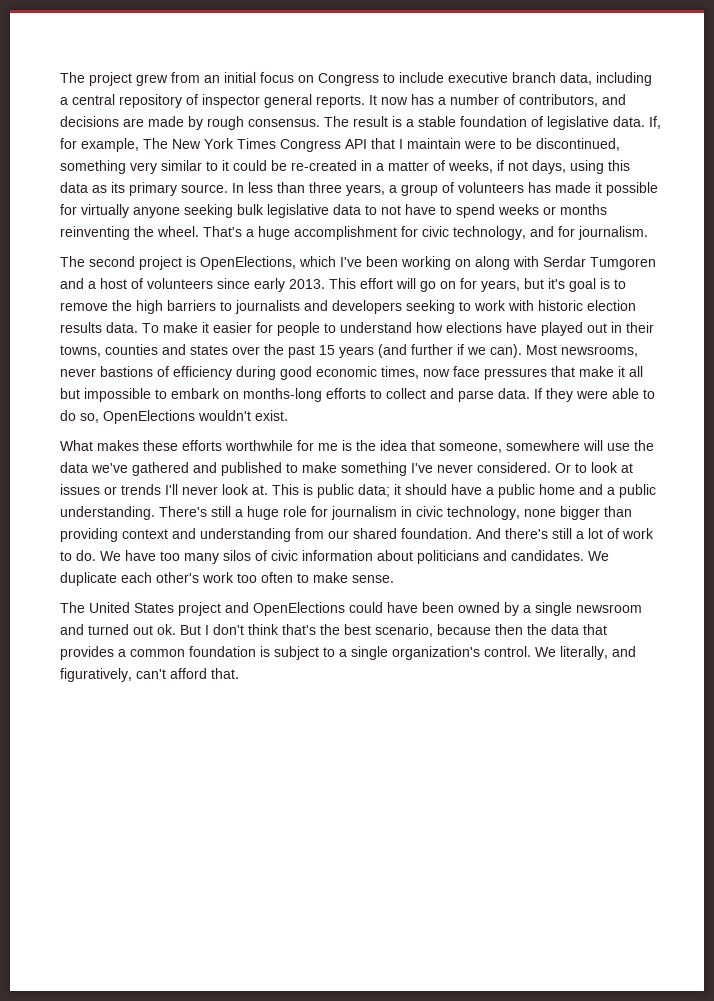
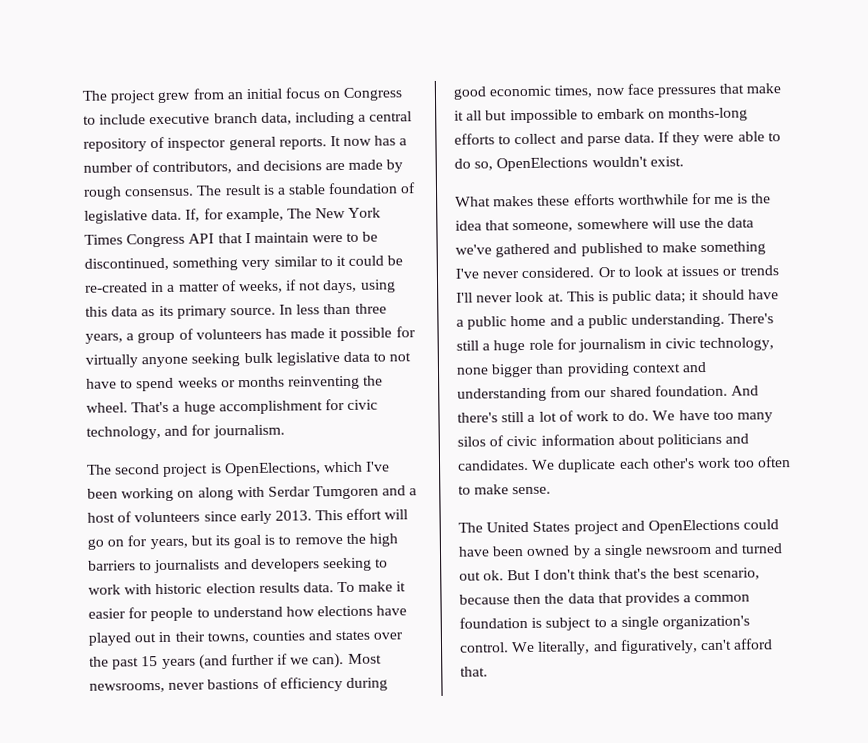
- This effort will go on for years, but it's goal is to remove the high barriers to journalists and developers seeking to work with historic election results data.
+ This effort will go on for years, but its goal is to remove the high barriers to journalists and developers seeking to work with historic election results data.

